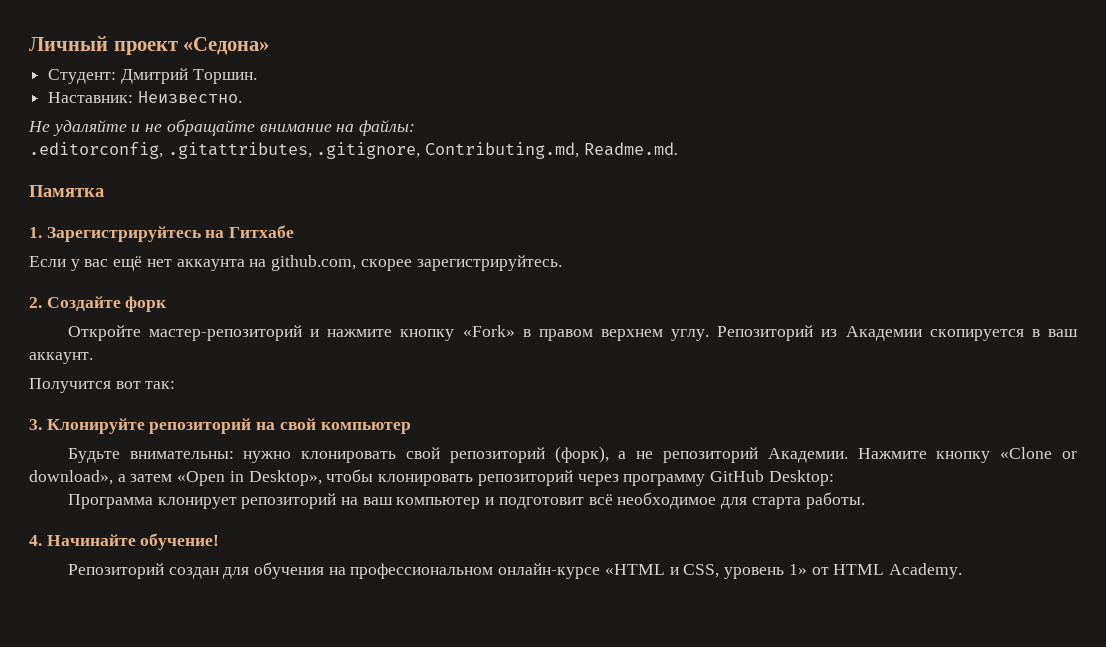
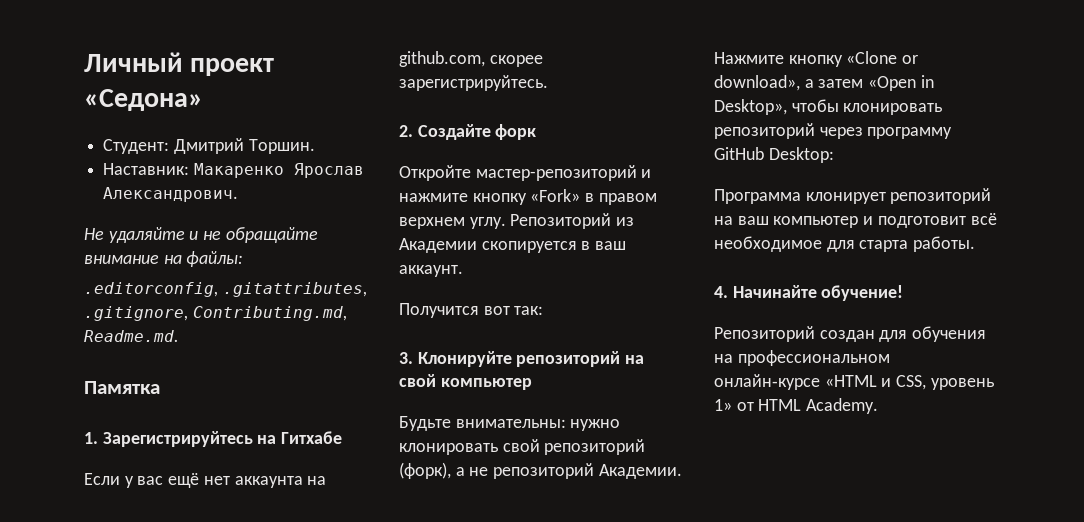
- Наставник: Неизвестно.
+ Наставник: Макаренко Ярослав Александрович.

